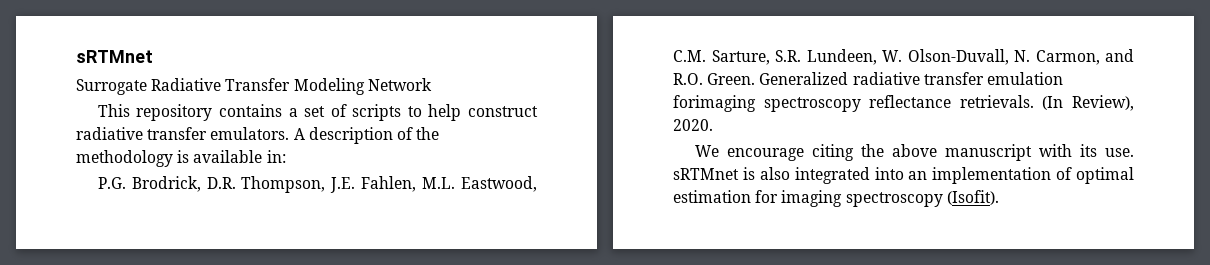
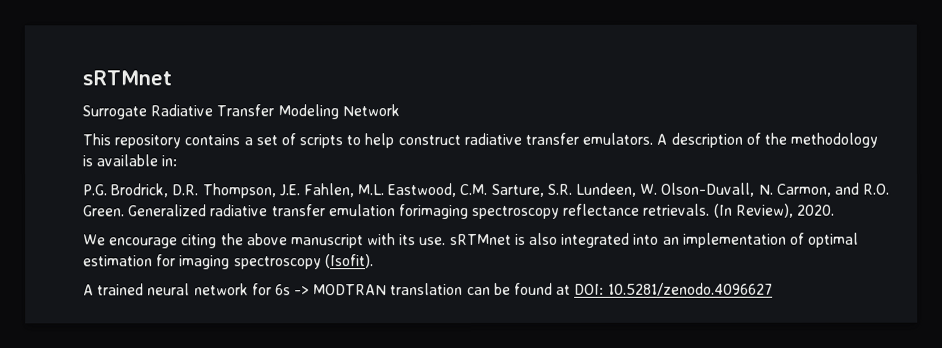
+ A trained neural network for 6s -> MODTRAN translation can be found at DOI: 10.5281/zenodo.4096627

